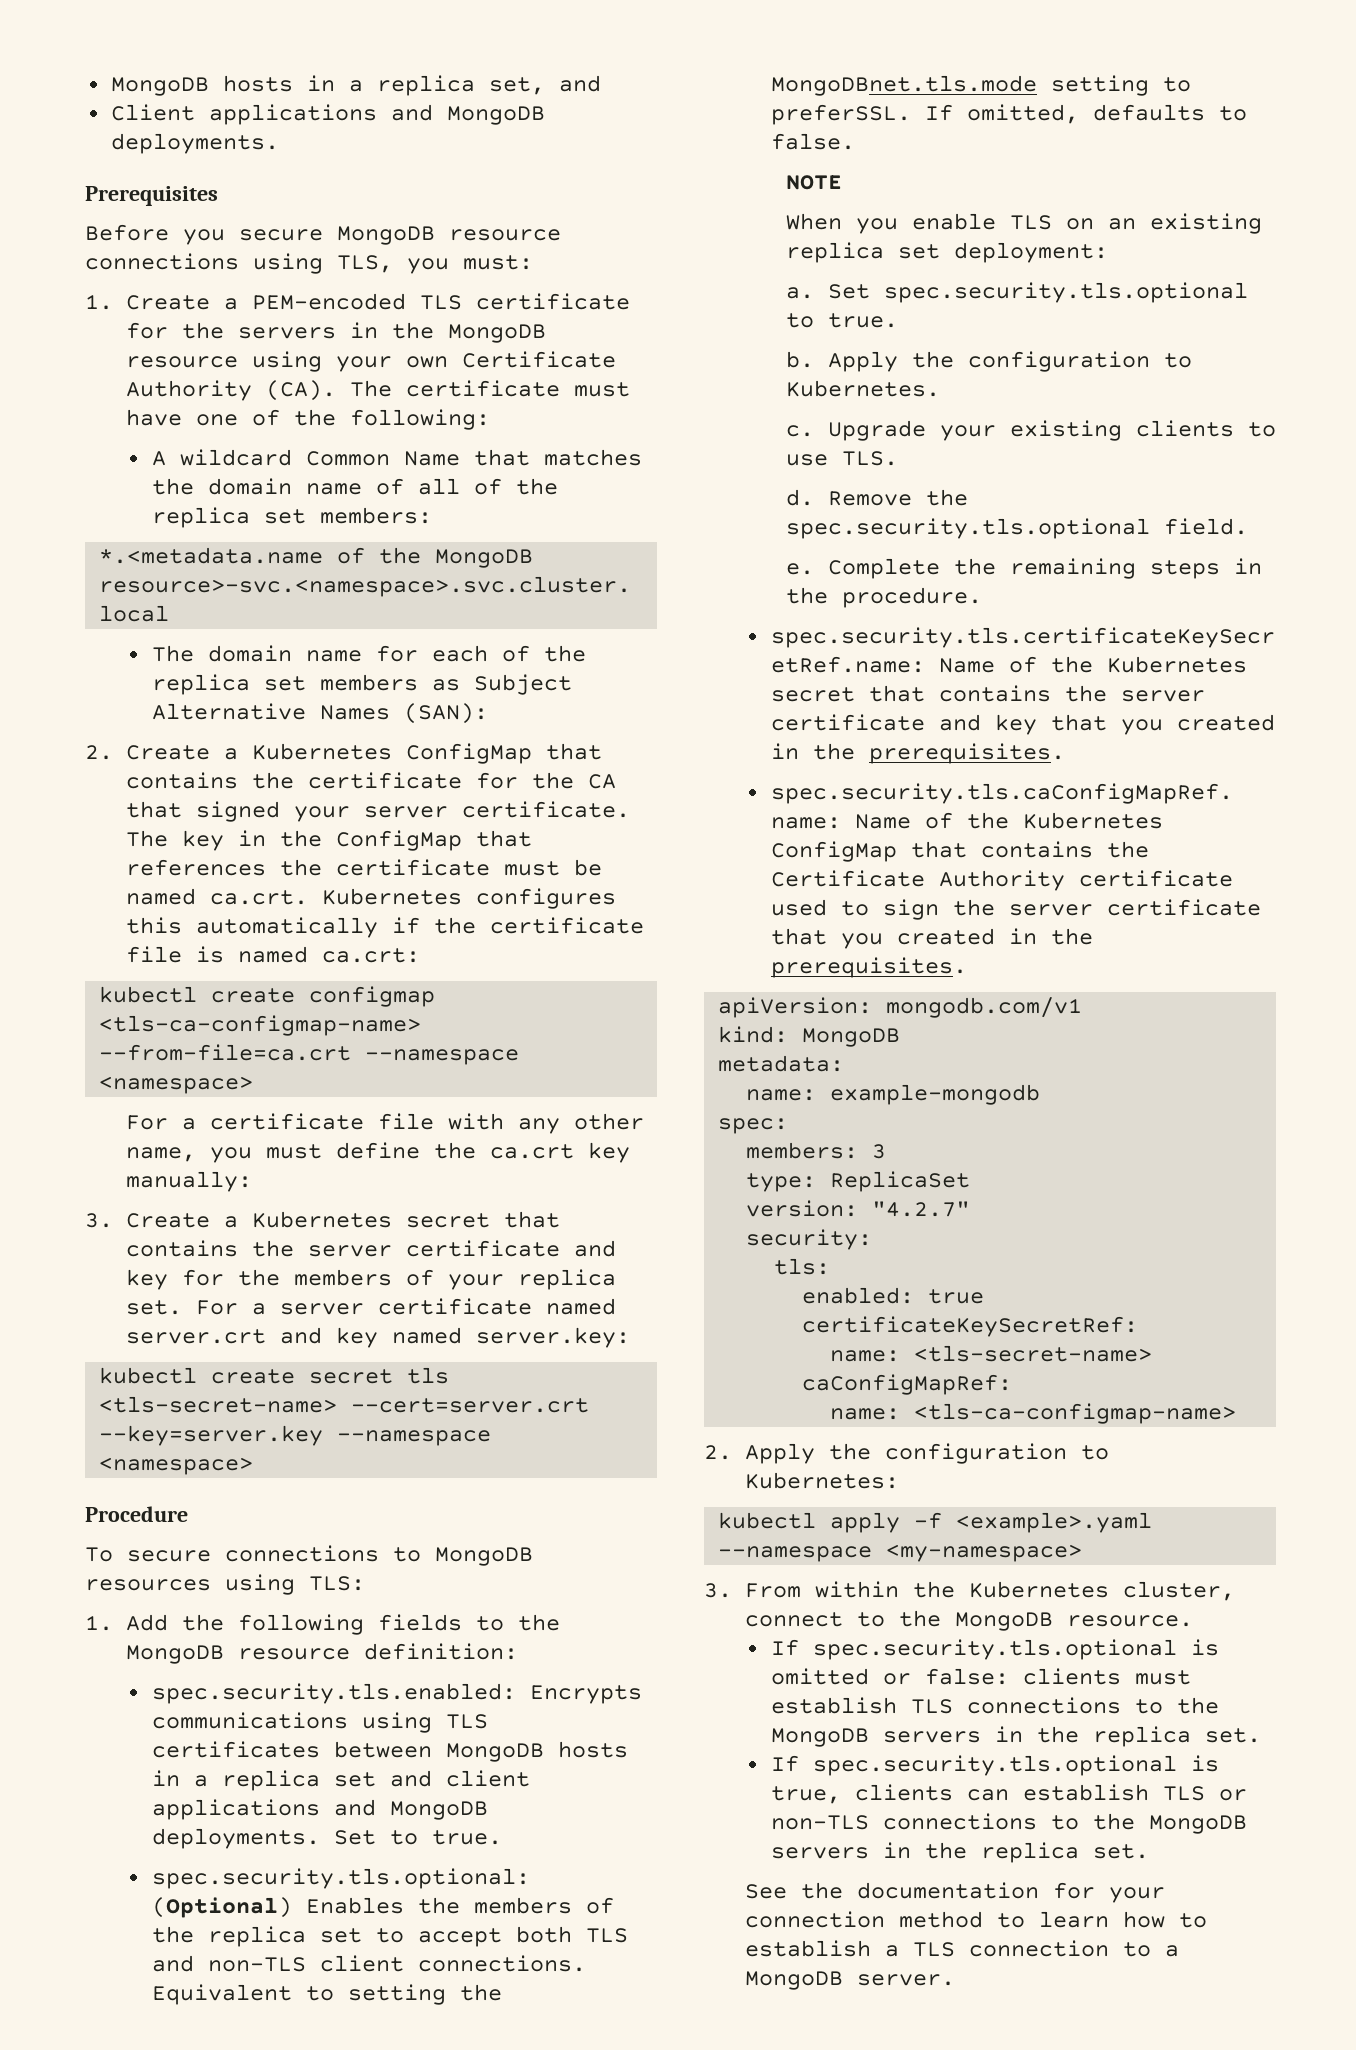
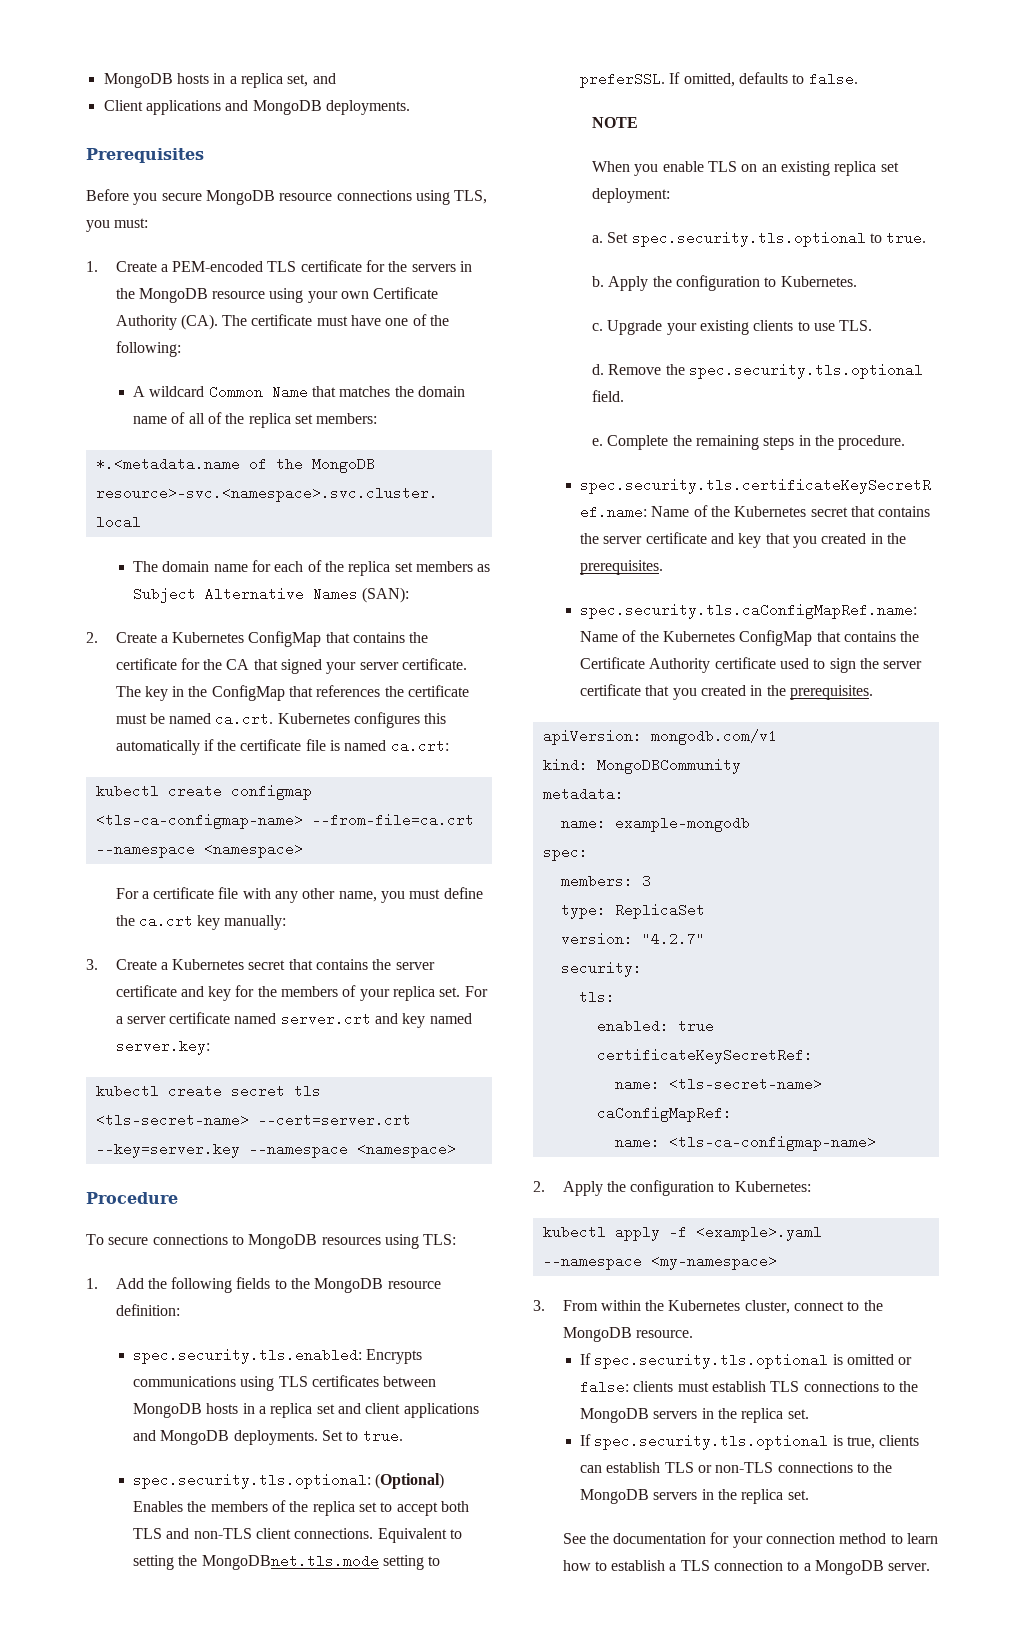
- kind: MongoDB
+ kind: MongoDBCommunity

